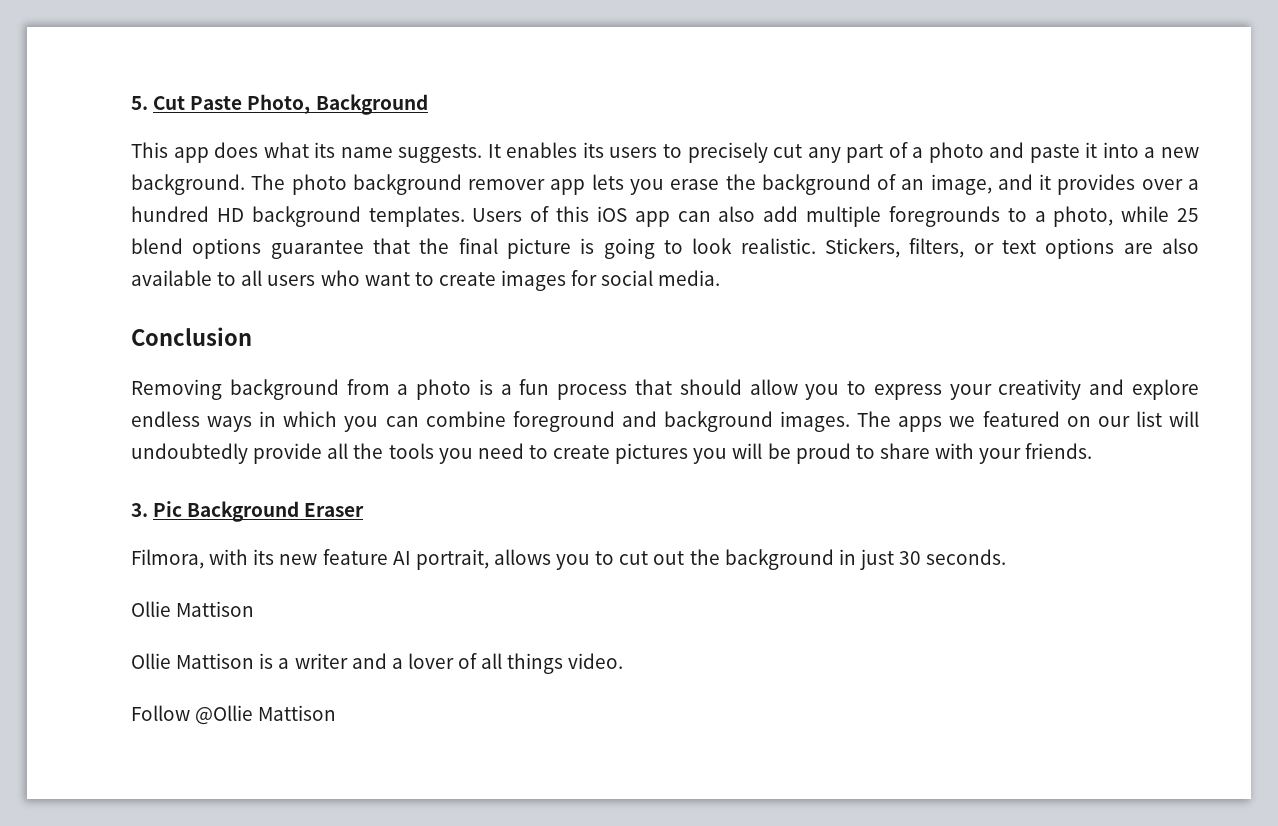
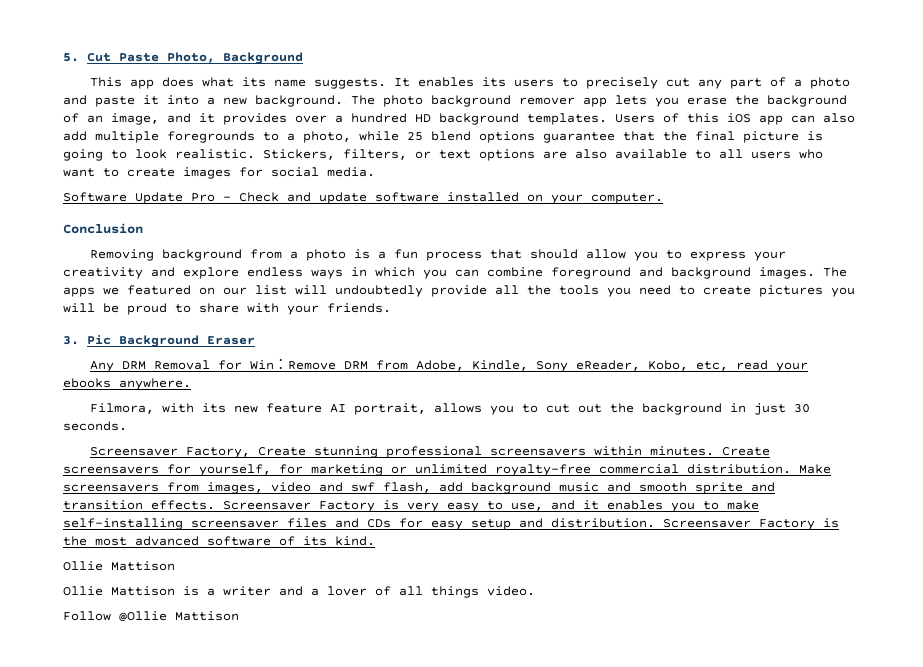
+ Software Update Pro - Check and update software installed on your computer.
+ Any DRM Removal for Win：Remove DRM from Adobe, Kindle, Sony eReader, Kobo, etc, read your ebooks anywhere.
+ Screensaver Factory, Create stunning professional screensavers within minutes. Create screensavers for yourself, for marketing or unlimited royalty-free commercial distribution. Make screensavers from images, video and swf flash, add background music and smooth sprite and transition effects. Screensaver Factory is very easy to use, and it enables you to make self-installing screensaver files and CDs for easy setup and distribution. Screensaver Factory is the most advanced software of its kind.

